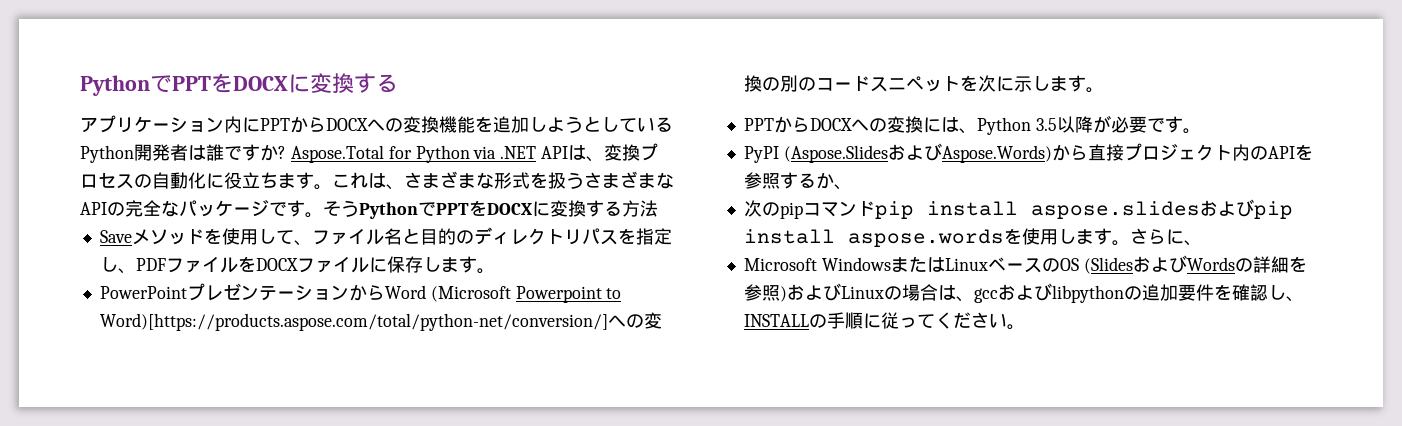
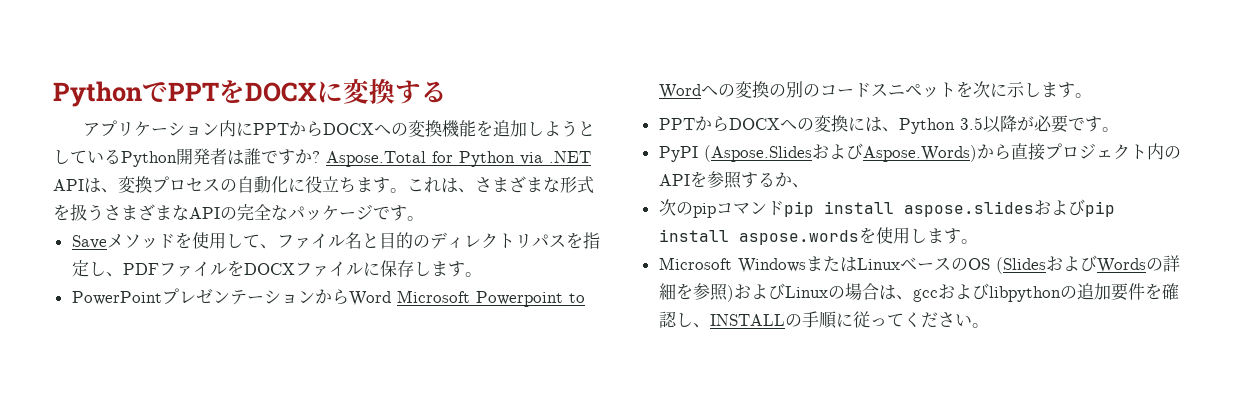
- そうPythonでPPTをDOCXに変換する方法
- PowerPointプレゼンテーションからWord (Microsoft Powerpoint to Word)[https://products.aspose.com/total/python-net/conversion/]への変換の別のコードスニペットを次に示します。
+ PowerPointプレゼンテーションからWord Microsoft Powerpoint to Wordへの変換の別のコードスニペットを次に示します。
- さらに、

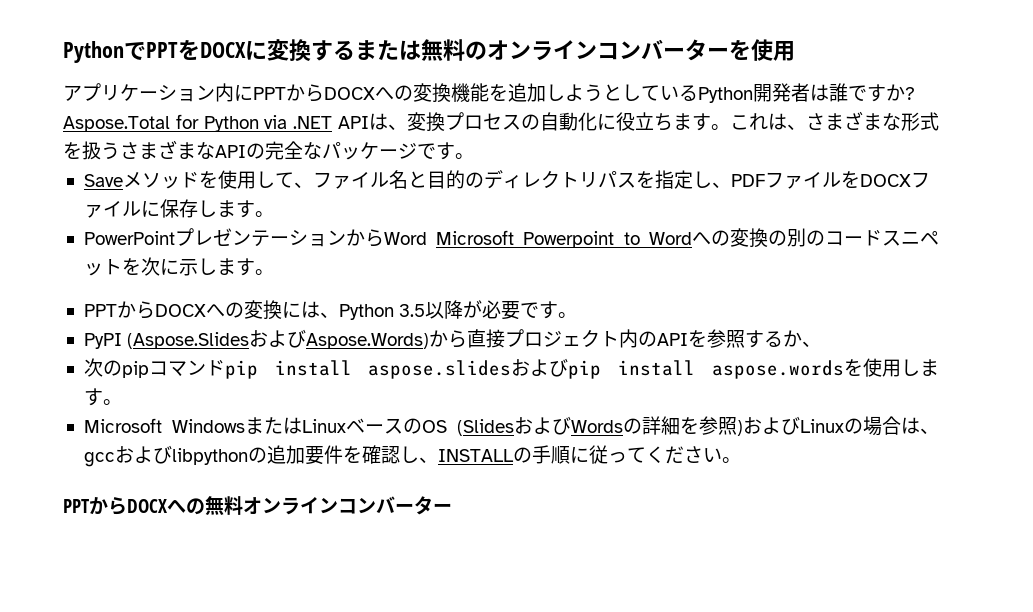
- PythonでPPTをDOCXに変換する
+ PythonでPPTをDOCXに変換するまたは無料のオンラインコンバーターを使用
+ PPTからDOCXへの無料オンラインコンバーター

